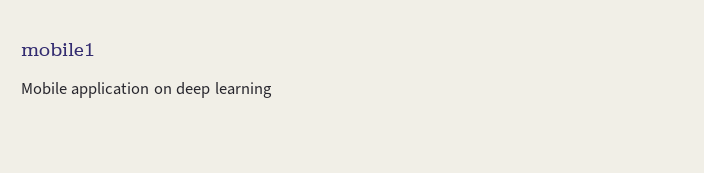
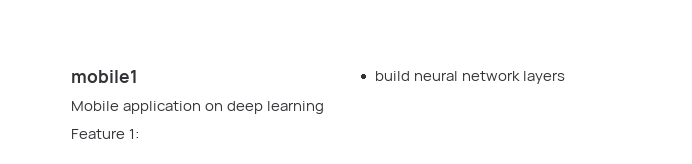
+ Feature 1:
+ build neural network layers

